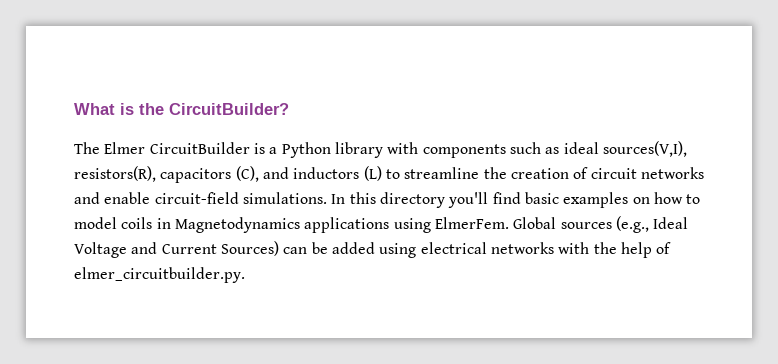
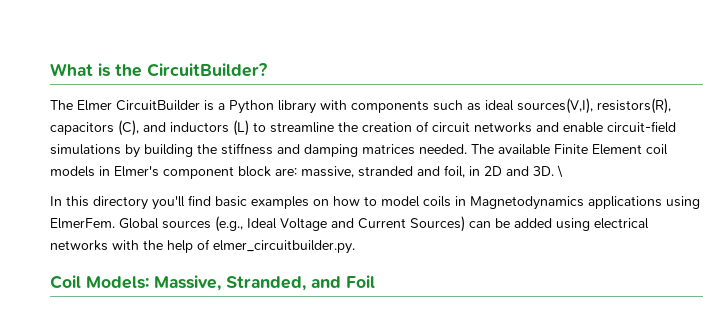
- The Elmer CircuitBuilder is a Python library with components such as ideal sources(V,I), resistors(R), capacitors (C), and inductors (L) to streamline the creation of circuit networks and enable circuit-field simulations. In this directory you'll find basic examples on how to model coils in Magnetodynamics applications using ElmerFem.
+ The Elmer CircuitBuilder is a Python library with components such as ideal sources(V,I), resistors(R), capacitors (C), and inductors (L) to streamline the creation of circuit networks and enable circuit-field simulations by building the stiffness and damping matrices needed. The available Finite Element coil models in Elmer's component block are: massive, stranded and foil, in 2D and 3D. \
+ In this directory you'll find basic examples on how to model coils in Magnetodynamics applications using ElmerFem.
+ Coil Models: Massive, Stranded, and Foil

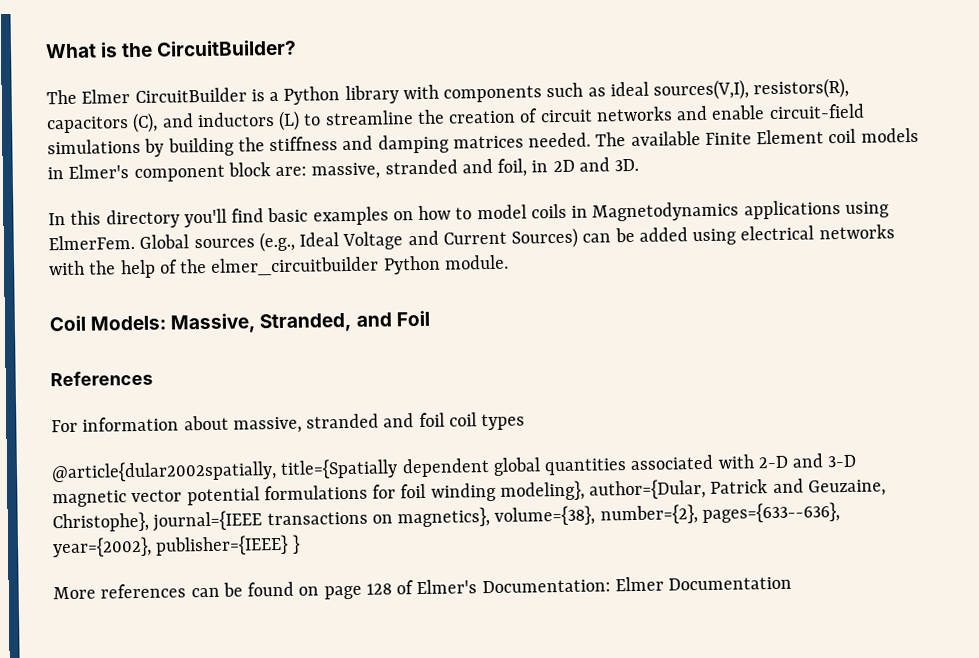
- \
- Global sources (e.g., Ideal Voltage and Current Sources) can be added using electrical networks with the help of elmer_circuitbuilder.py.
+ Global sources (e.g., Ideal Voltage and Current Sources) can be added using electrical networks with the help of the elmer_circuitbuilder Python module.
+ References
+ For information about massive, stranded and foil coil types
+ @article{dular2002spatially, title={Spatially dependent global quantities associated with 2-D and 3-D magnetic vector potential formulations for foil winding modeling}, author={Dular, Patrick and Geuzaine, Christophe}, journal={IEEE transactions on magnetics}, volume={38}, number={2}, pages={633--636}, year={2002}, publisher={IEEE} }
+ More references can be found on page 128 of Elmer's Documentation: Elmer Documentation

